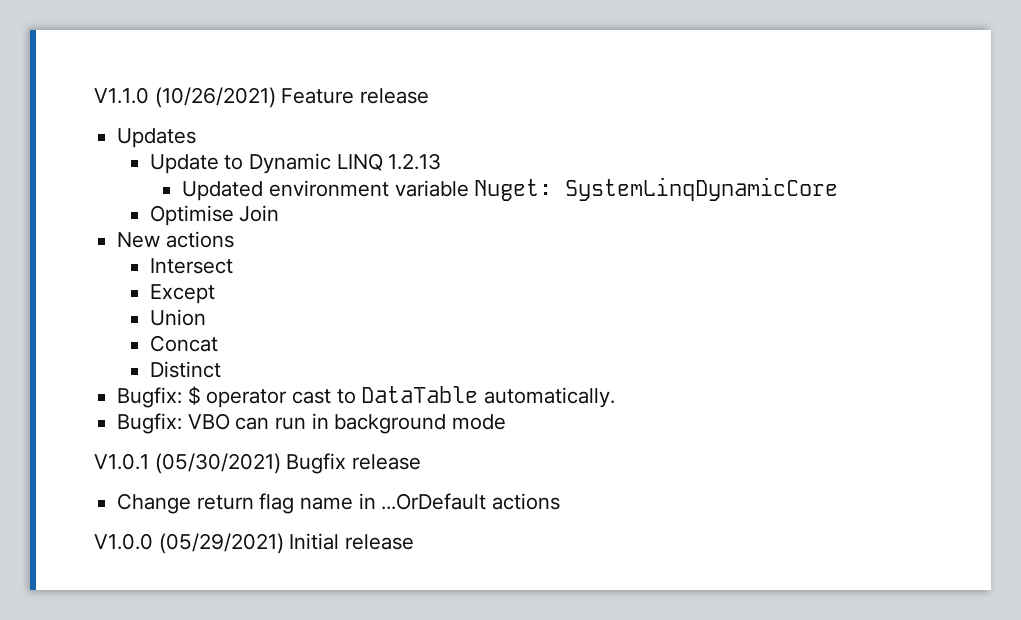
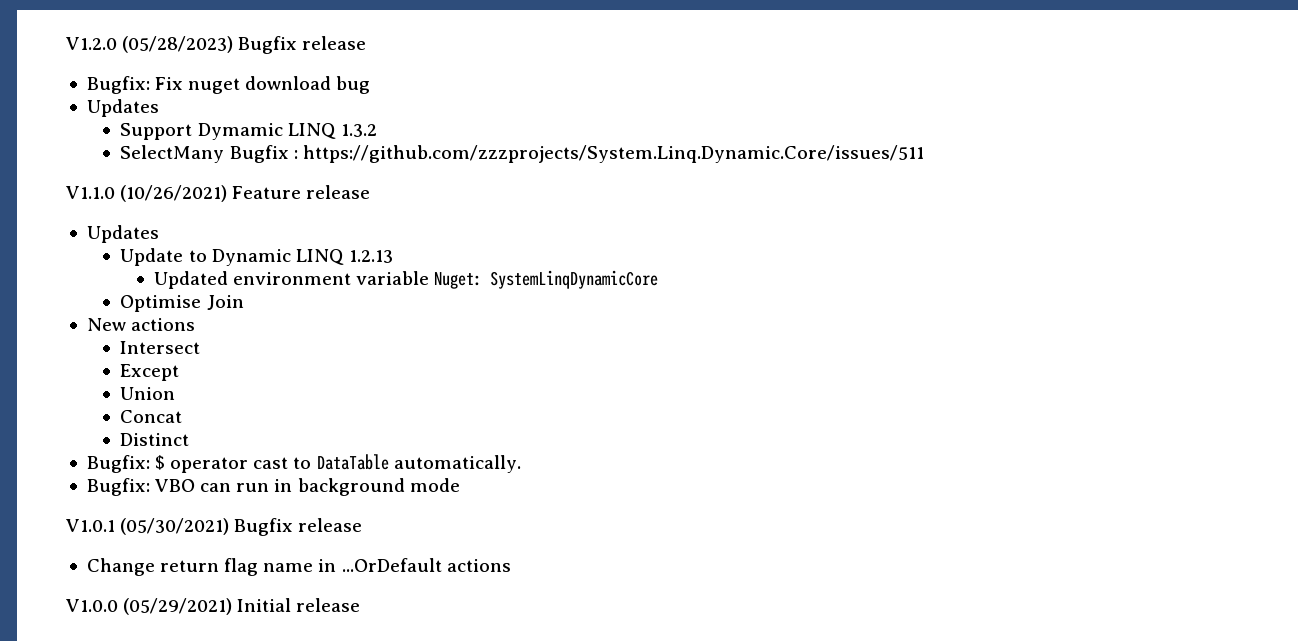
+ V1.2.0 (05/28/2023) Bugfix release
+ Bugfix: Fix nuget download bug
+ Updates
+ Support Dymamic LINQ 1.3.2
+ SelectMany Bugfix : https://github.com/zzzprojects/System.Linq.Dynamic.Core/issues/511

